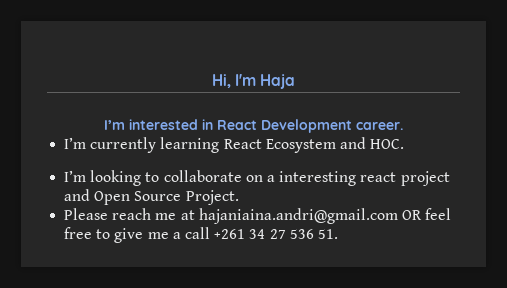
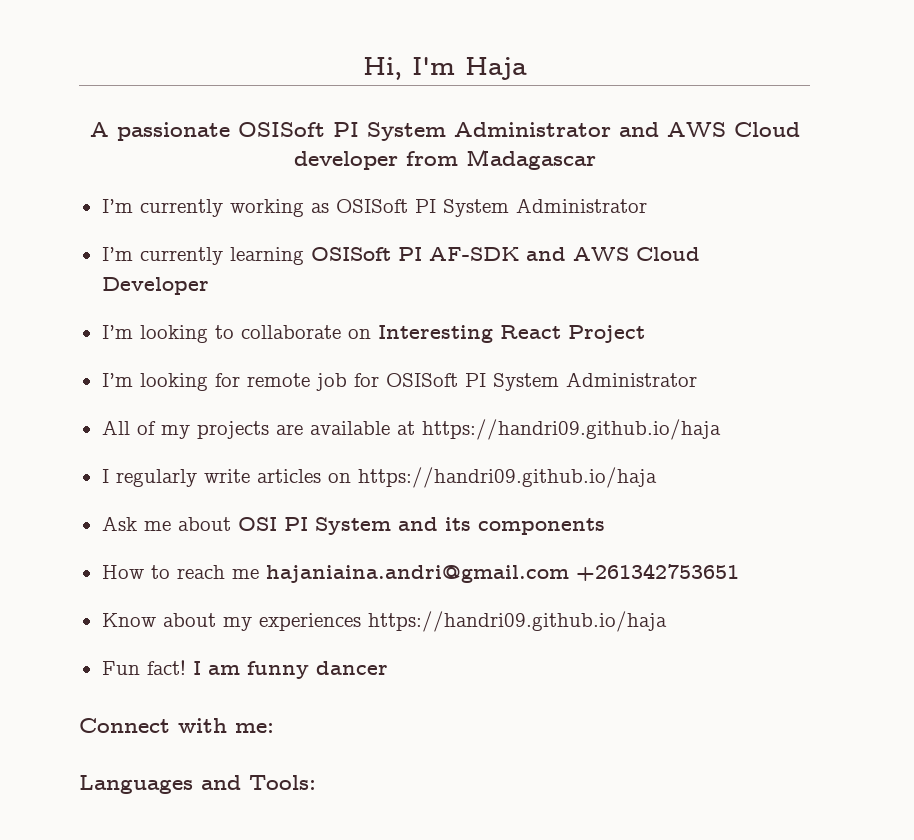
- I’m interested in React Development career.
- I’m currently learning React Ecosystem and HOC.
+ A passionate OSISoft PI System Administrator and AWS Cloud developer from Madagascar
+ I’m currently working as OSISoft PI System Administrator
+ I’m currently learning OSISoft PI AF-SDK and AWS Cloud Developer
- I’m looking to collaborate on a interesting react project and Open Source Project.
- Please reach me at hajaniaina.andri@gmail.com OR feel free to give me a call +261 34 27 536 51.
+ I’m looking to collaborate on Interesting React Project
+ I’m looking for remote job for OSISoft PI System Administrator
+ All of my projects are available at https://handri09.github.io/haja
+ I regularly write articles on https://handri09.github.io/haja
+ Ask me about OSI PI System and its components
+ How to reach me hajaniaina.andri@gmail.com +261342753651
+ Know about my experiences https://handri09.github.io/haja
+ Fun fact! I am funny dancer
+ Connect with me:
+ Languages and Tools:

